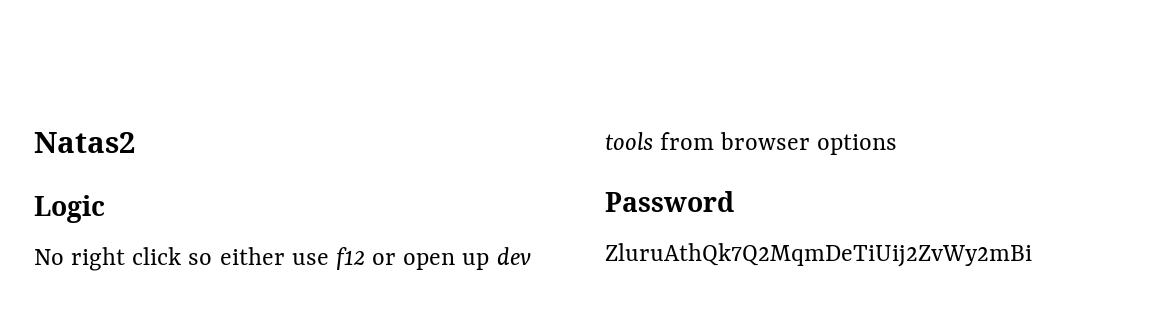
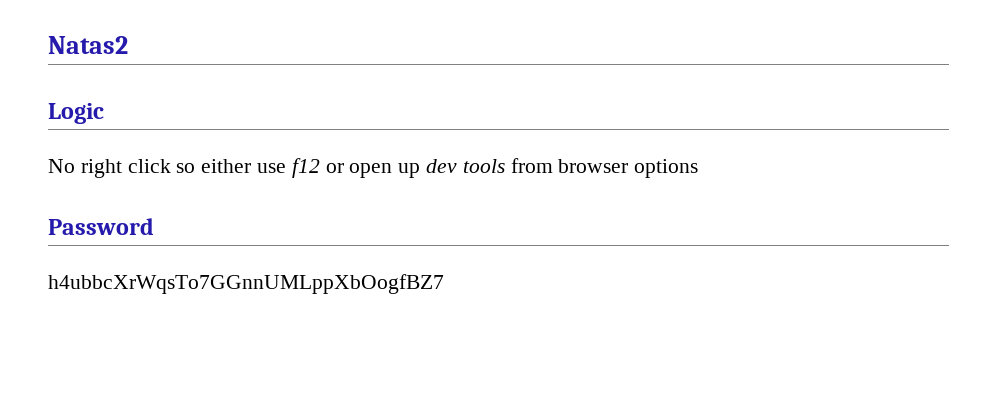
- ZluruAthQk7Q2MqmDeTiUij2ZvWy2mBi
+ h4ubbcXrWqsTo7GGnnUMLppXbOogfBZ7

